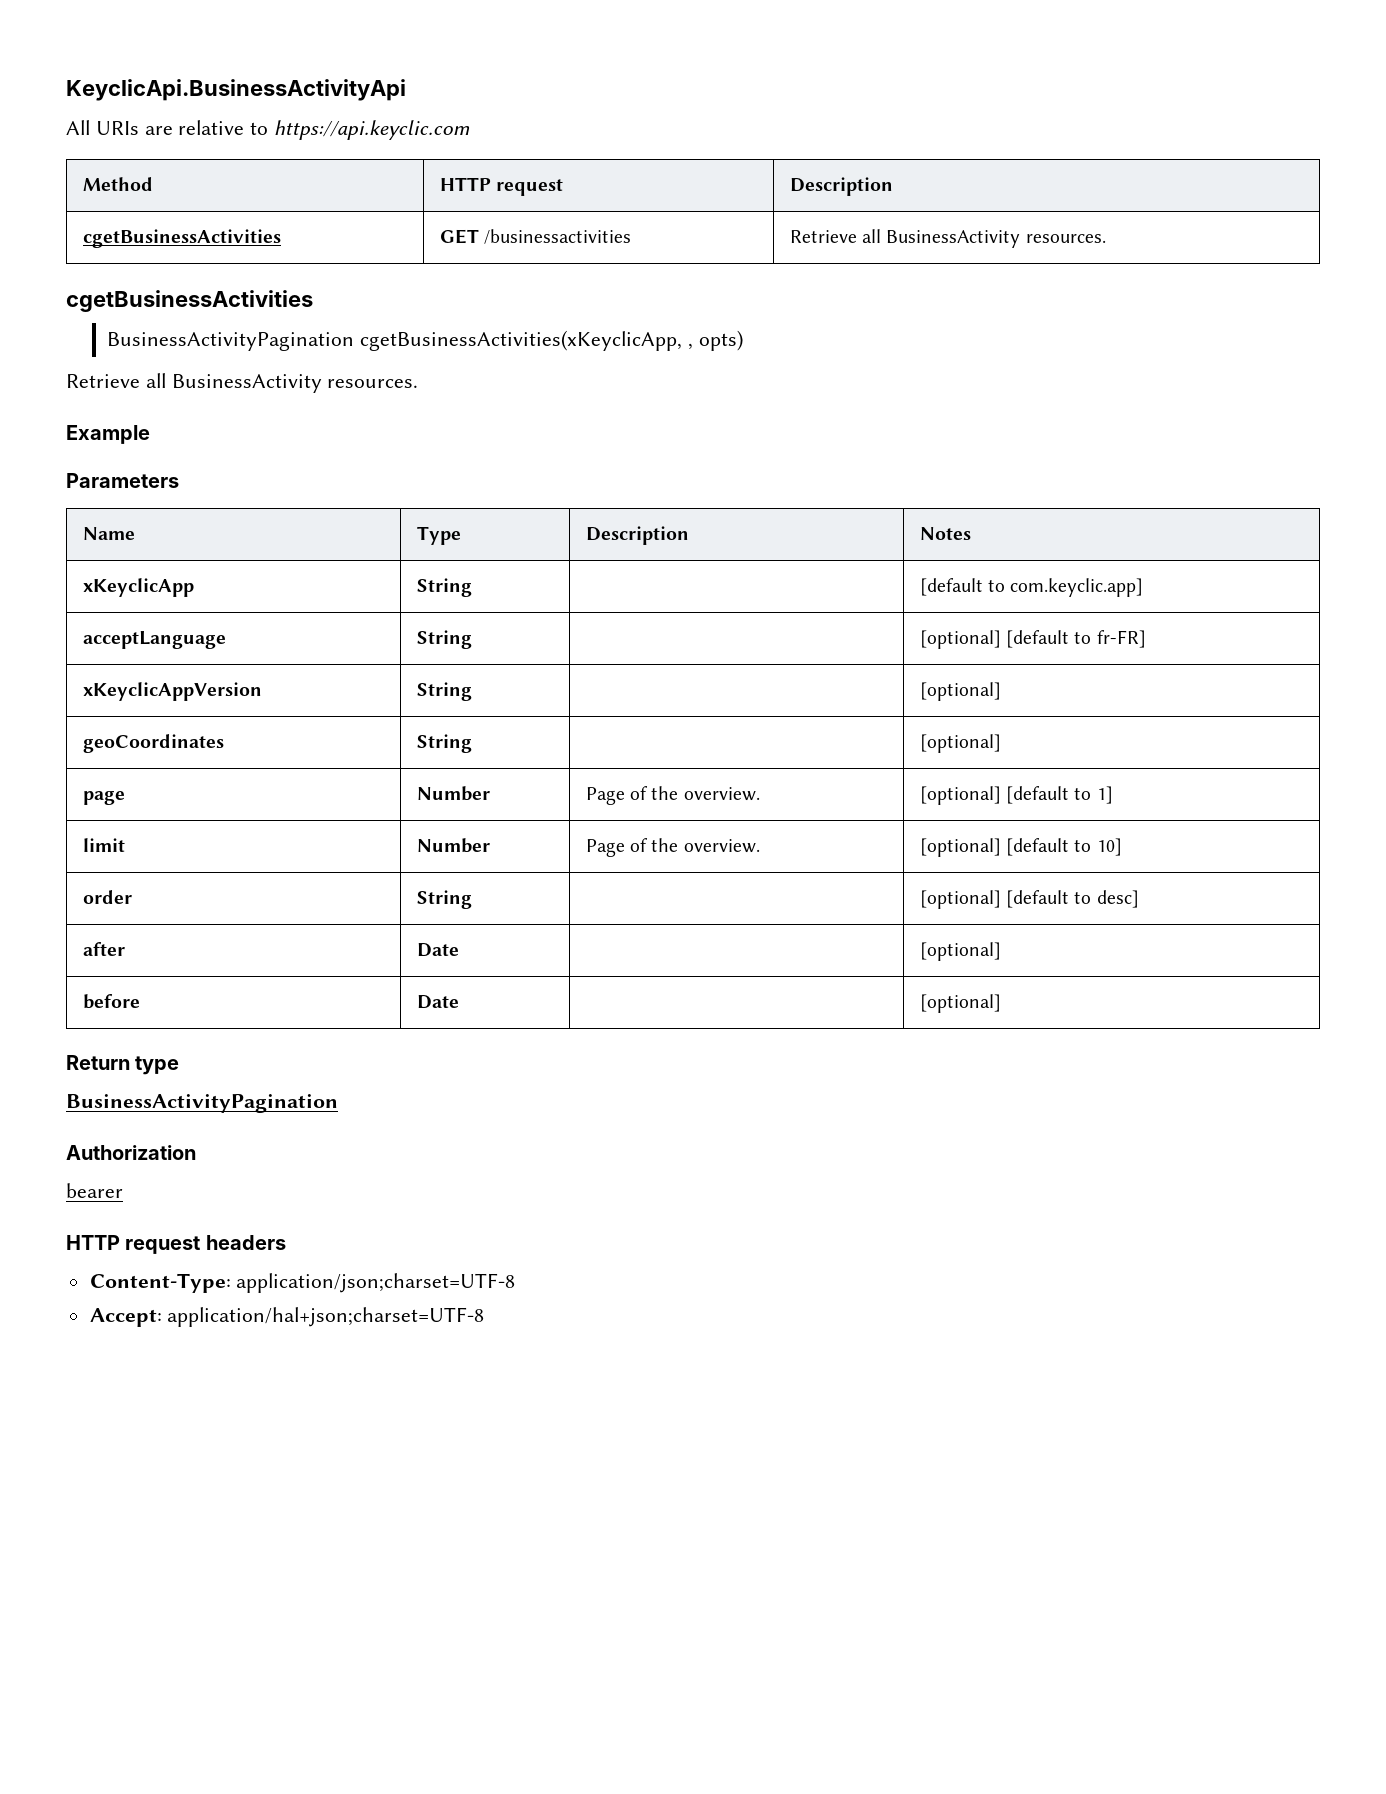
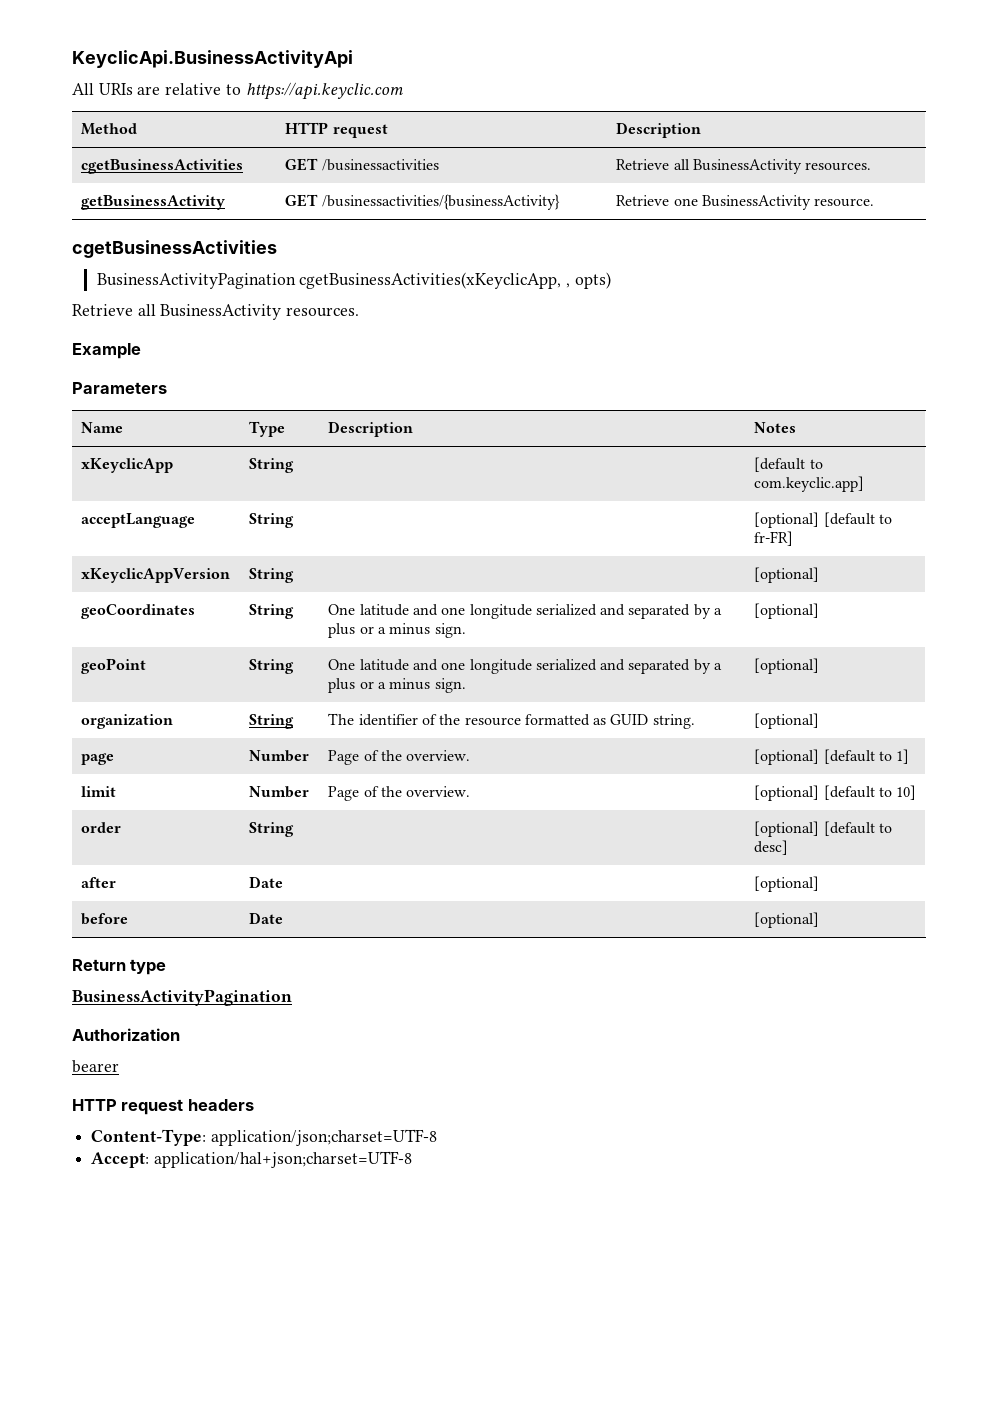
+ getBusinessActivity | GET /businessactivities/{businessActivity} | Retrieve one BusinessActivity resource.
- geoCoordinates | String | | [optional]
+ geoCoordinates | String | One latitude and one longitude serialized and separated by a plus or a minus sign. | [optional]
+ geoPoint | String | One latitude and one longitude serialized and separated by a plus or a minus sign. | [optional]
+ organization | String | The identifier of the resource formatted as GUID string. | [optional]

